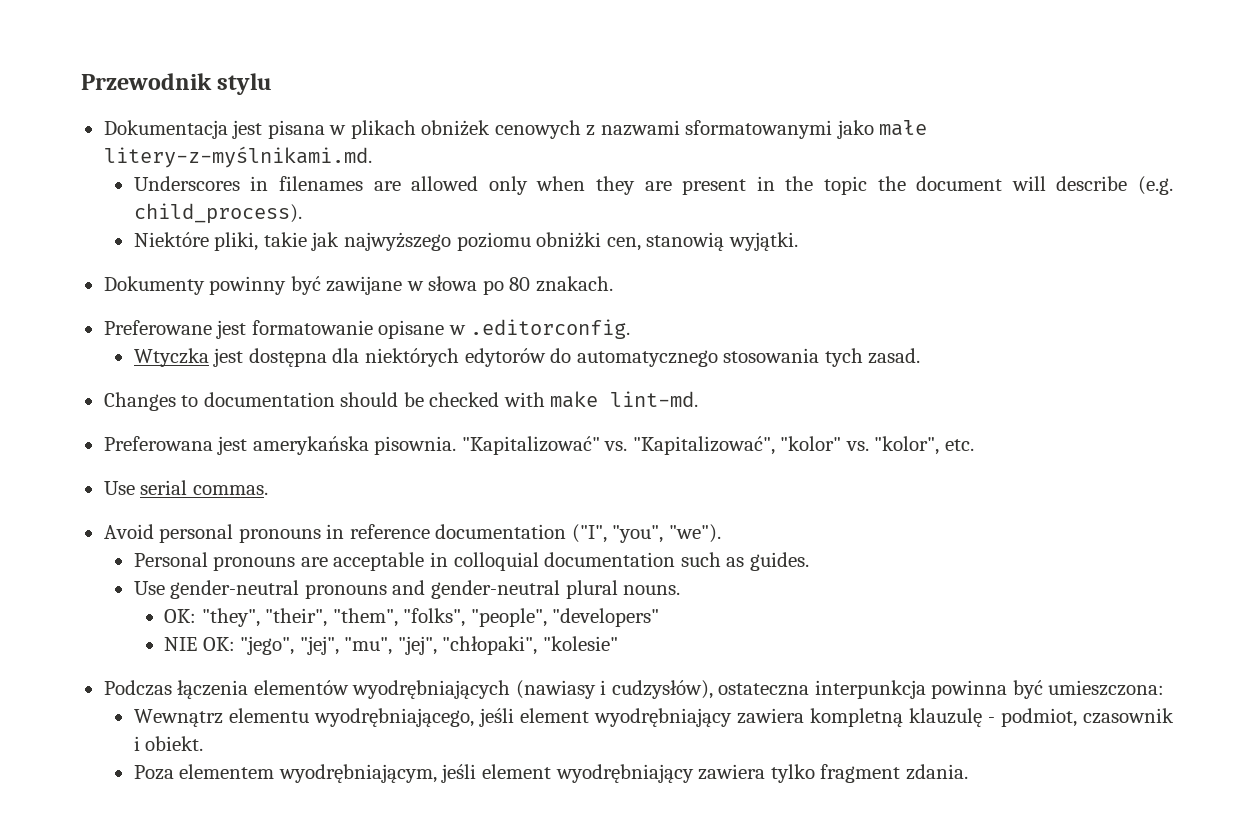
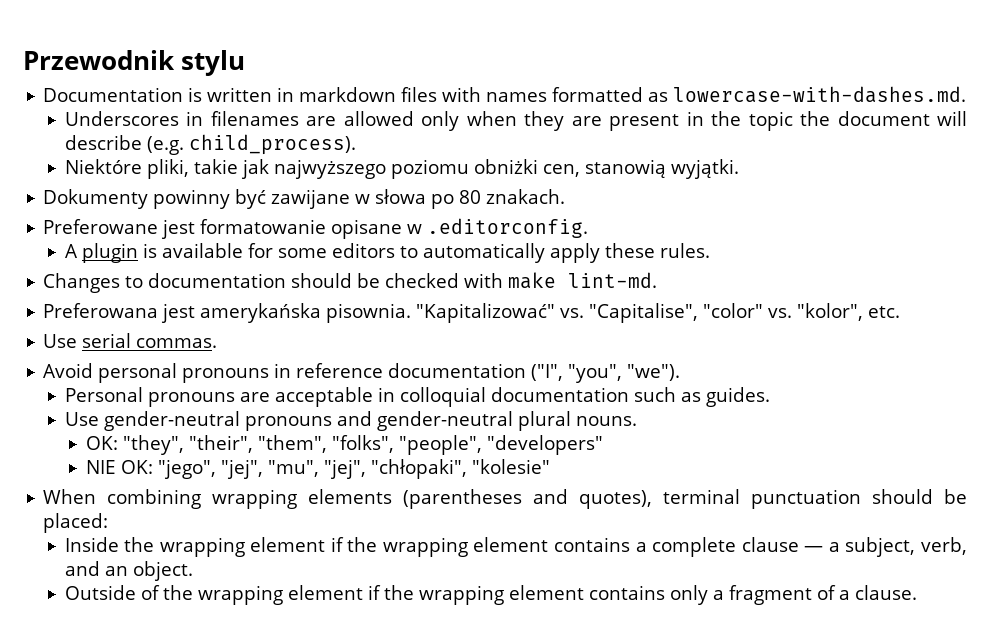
- Dokumentacja jest pisana w plikach obniżek cenowych z nazwami sformatowanymi jako małe litery-z-myślnikami.md.
+ Documentation is written in markdown files with names formatted as lowercase-with-dashes.md.
- Wtyczka jest dostępna dla niektórych edytorów do automatycznego stosowania tych zasad.
+ A plugin is available for some editors to automatically apply these rules.
- "Kapitalizować" vs. "Kapitalizować", "kolor" vs. "kolor", etc.
+ "Kapitalizować" vs. "Capitalise", "color" vs. "kolor", etc.
- Podczas łączenia elementów wyodrębniających (nawiasy i cudzysłów), ostateczna interpunkcja powinna być umieszczona:
- Wewnątrz elementu wyodrębniającego, jeśli element wyodrębniający zawiera kompletną klauzulę - podmiot, czasownik i obiekt.
- Poza elementem wyodrębniającym, jeśli element wyodrębniający zawiera tylko fragment zdania.
+ When combining wrapping elements (parentheses and quotes), terminal punctuation should be placed:
+ Inside the wrapping element if the wrapping element contains a complete clause — a subject, verb, and an object.
+ Outside of the wrapping element if the wrapping element contains only a fragment of a clause.

